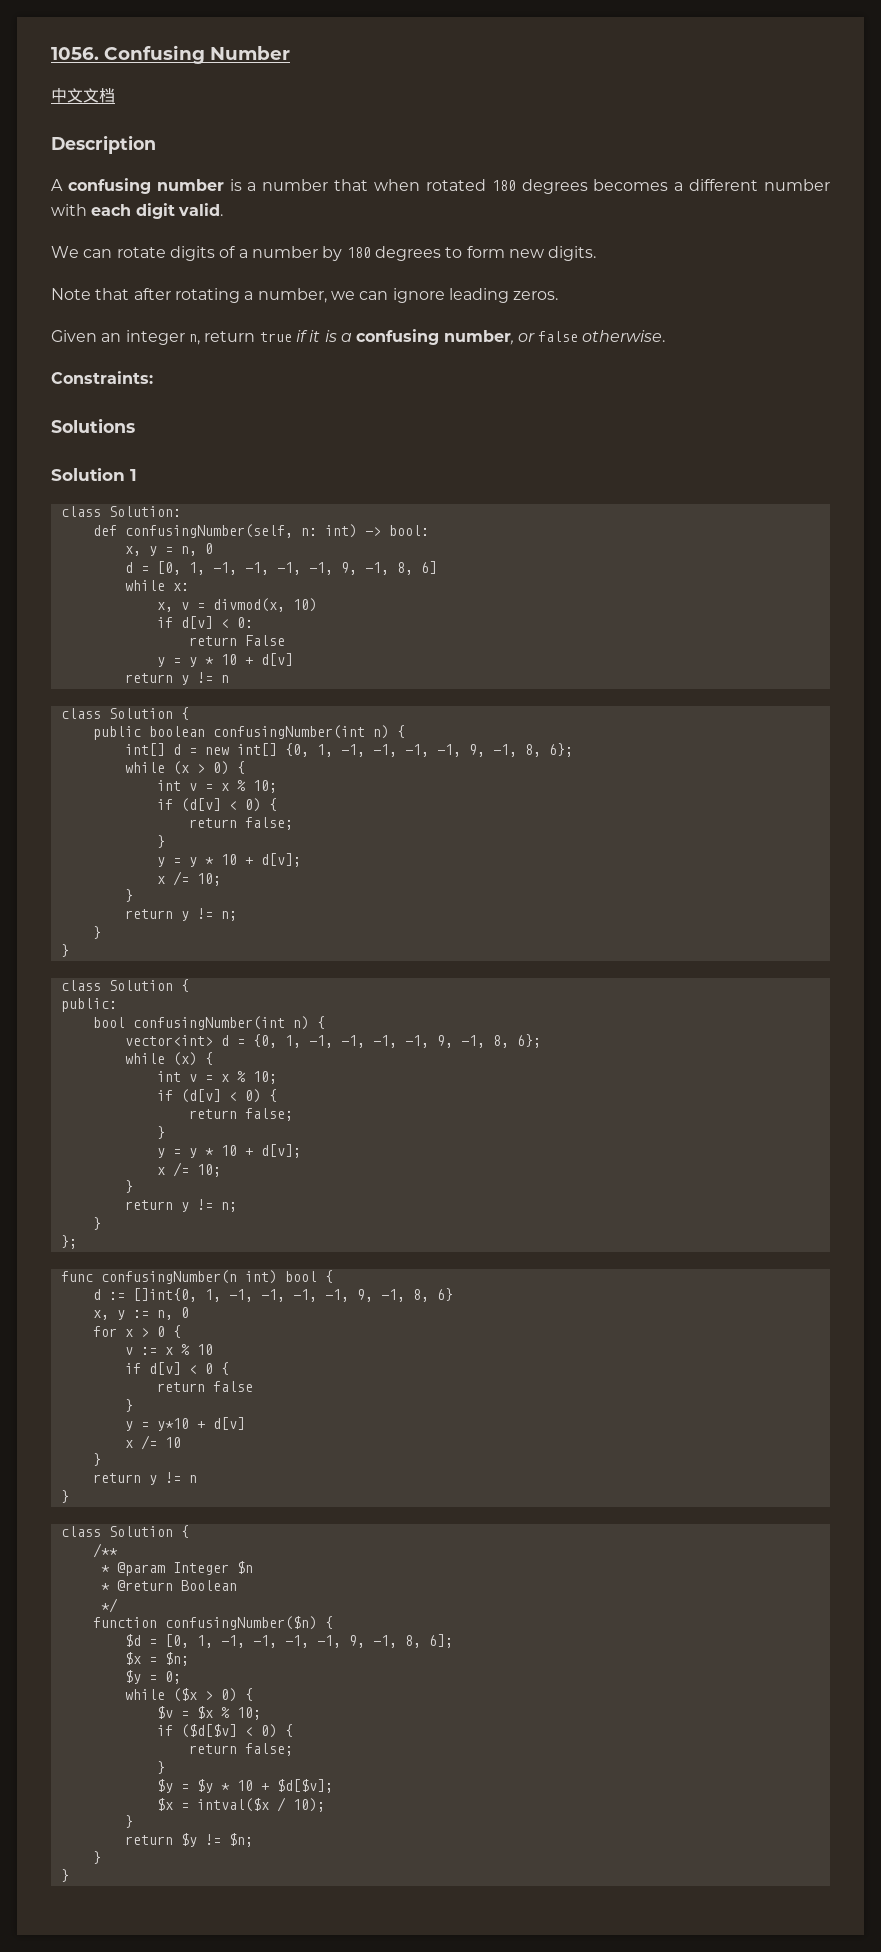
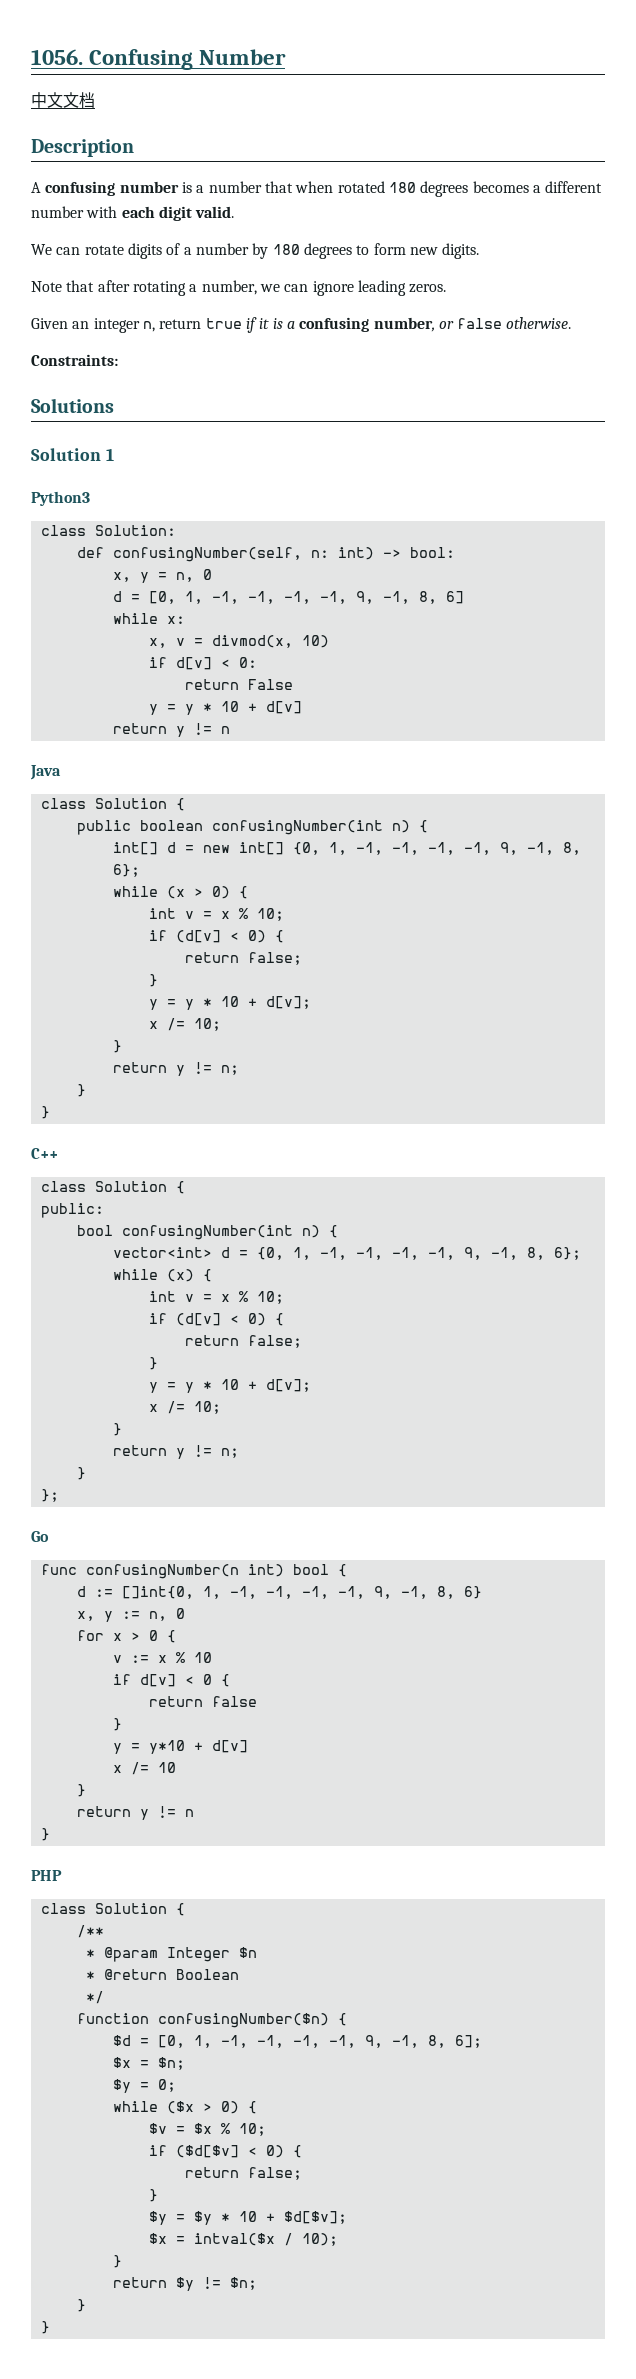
+ Python3
+ Java
+ C++
+ Go
+ PHP

